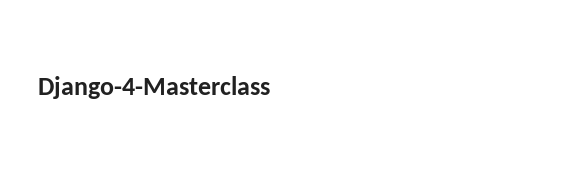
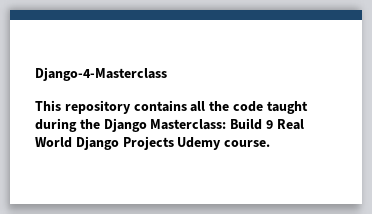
+ This repository contains all the code taught during the Django Masterclass: Build 9 Real World Django Projects Udemy course.

